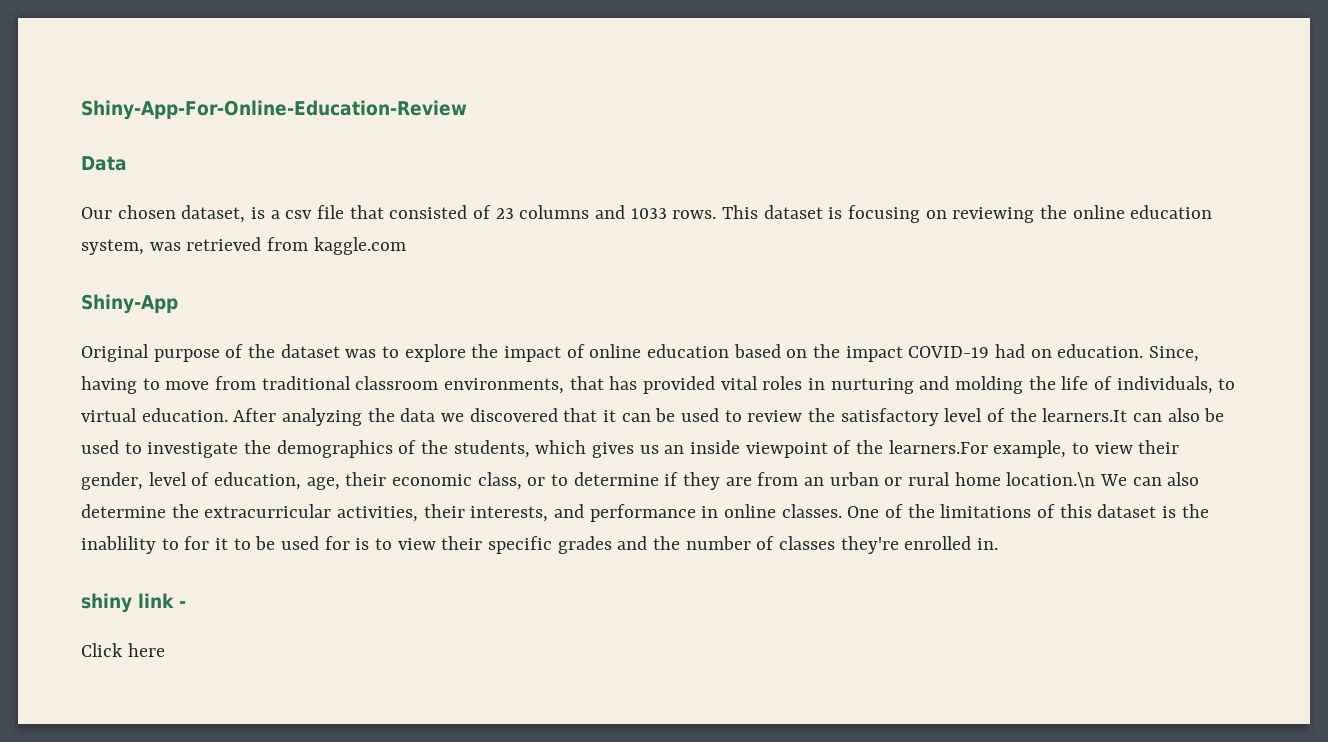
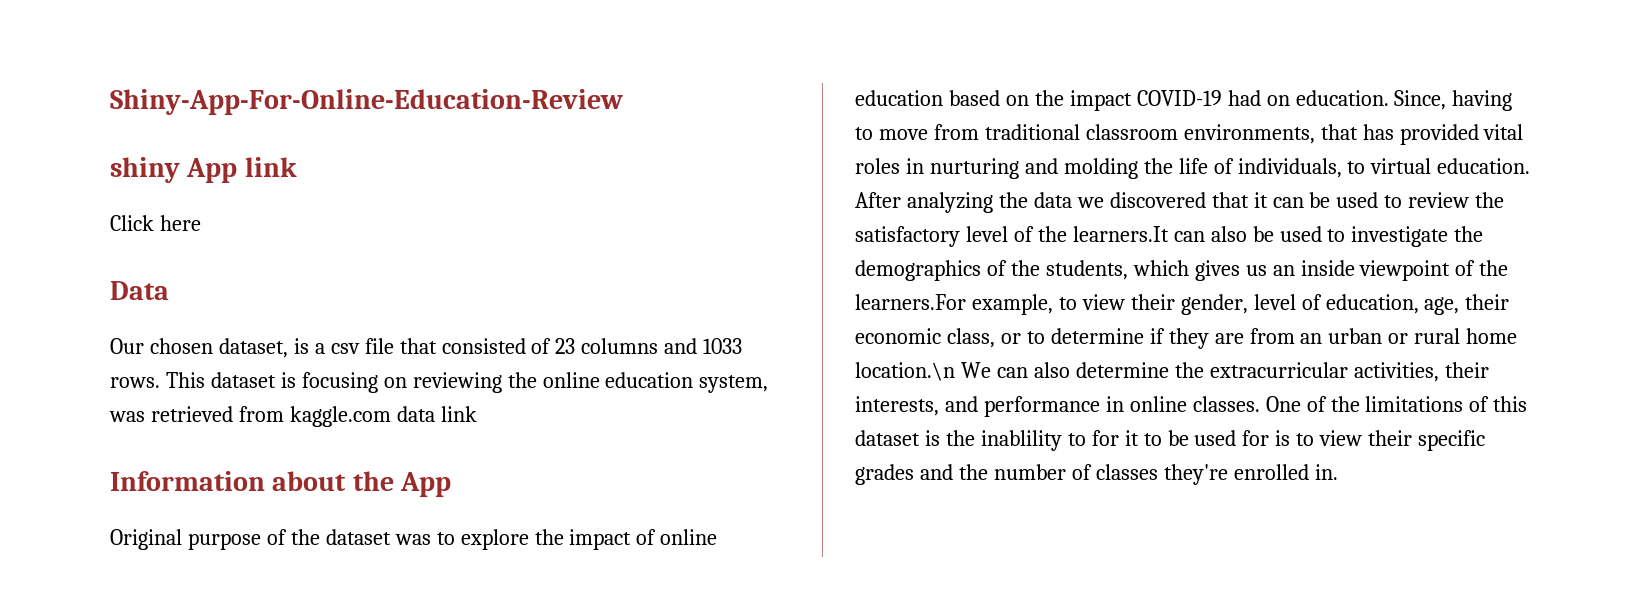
+ shiny App link
+ Click here
- This dataset is focusing on reviewing the online education system, was retrieved from kaggle.com
- Shiny-App
+ This dataset is focusing on reviewing the online education system, was retrieved from kaggle.com data link
+ Information about the App
- shiny link -
- Click here

